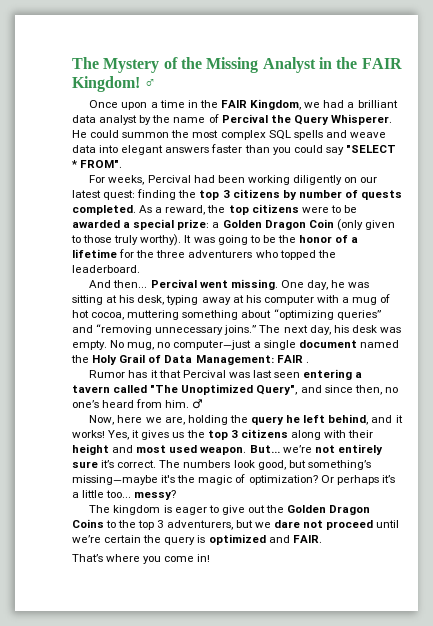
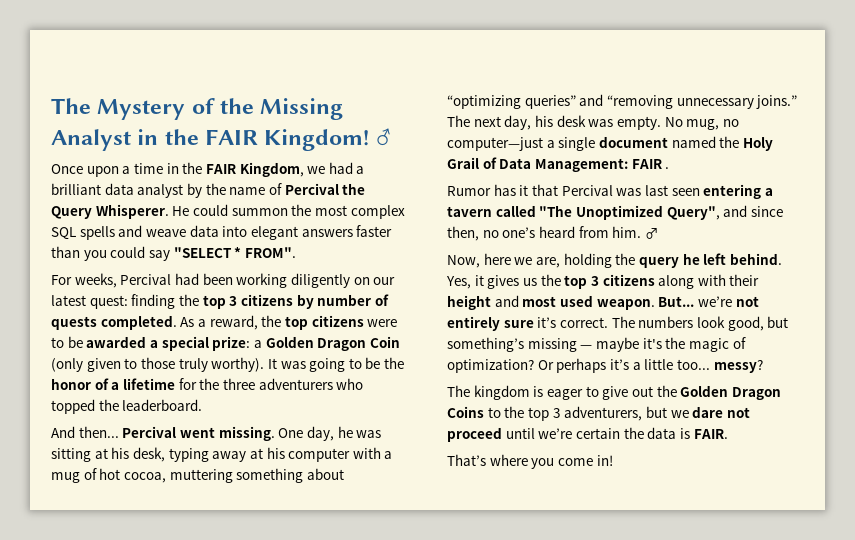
- Now, here we are, holding the query he left behind, and it works!
+ Now, here we are, holding the query he left behind.
- The numbers look good, but something’s missing—maybe it's the magic of optimization?
+ The numbers look good, but something’s missing — maybe it's the magic of optimization?
- The kingdom is eager to give out the Golden Dragon Coins to the top 3 adventurers, but we dare not proceed until we’re certain the query is optimized and FAIR.
+ The kingdom is eager to give out the Golden Dragon Coins to the top 3 adventurers, but we dare not proceed until we’re certain the data is FAIR.

